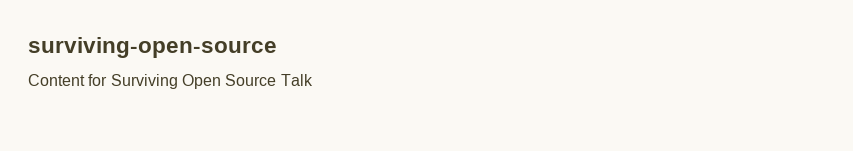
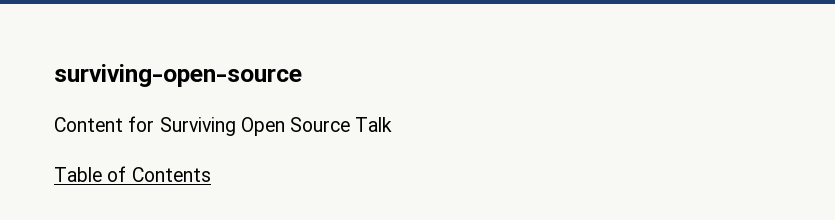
+ Table of Contents

